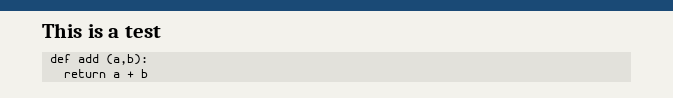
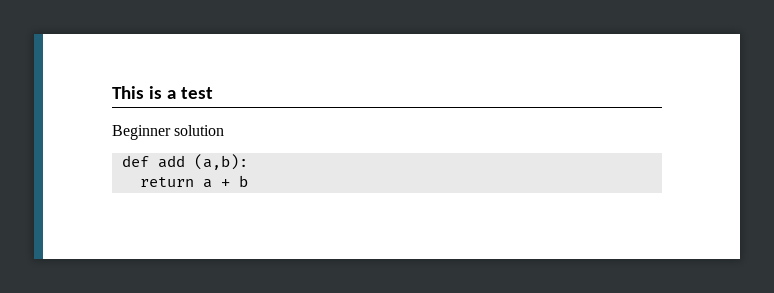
+ Beginner solution

